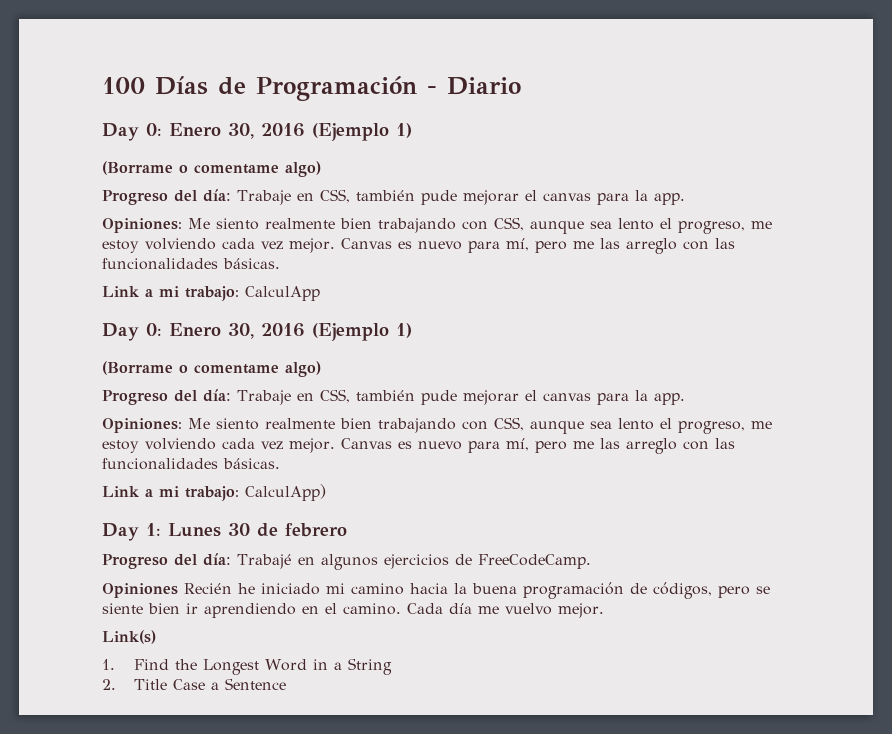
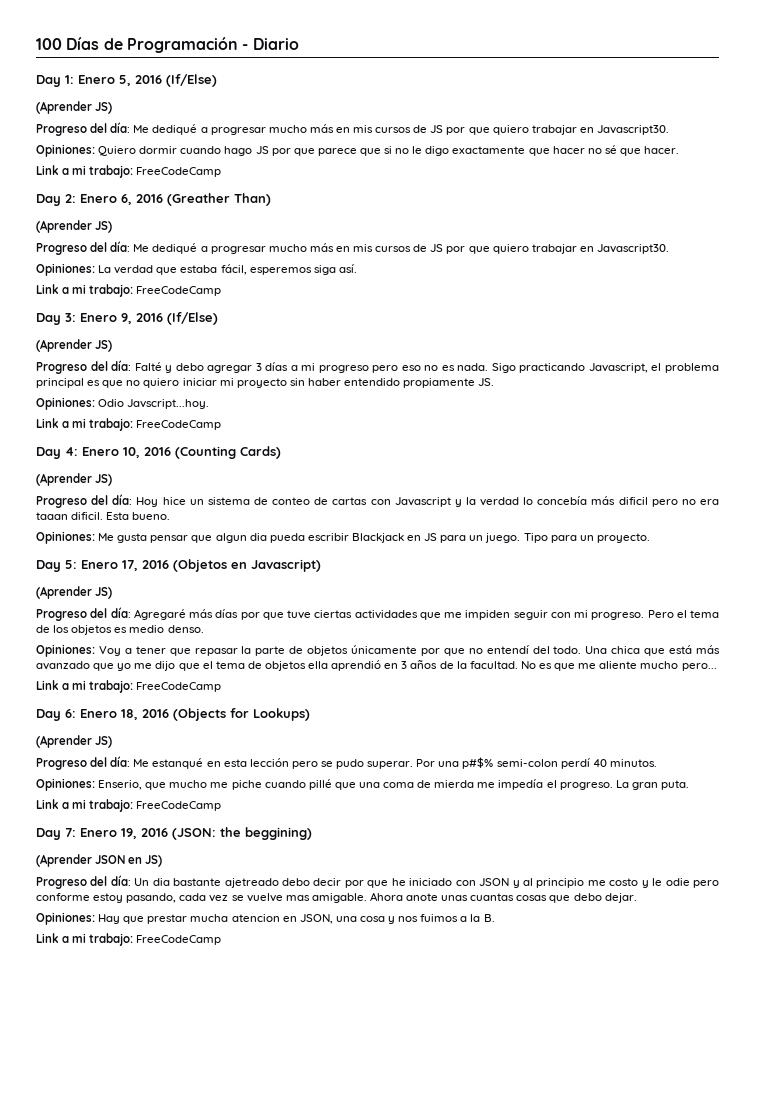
  100 Días de Programación - Diario
- Day 0: Enero 30, 2016 (Ejemplo 1)
- (Borrame o comentame algo)
- Progreso del día: Trabaje en CSS, también pude mejorar el canvas para la app.
- Opiniones: Me siento realmente bien trabajando con CSS, aunque sea lento el progreso, me estoy volviendo cada vez mejor. Canvas es nuevo para mí, pero me las arreglo con las funcionalidades básicas.
- Link a mi trabajo: CalculApp
- Day 0: Enero 30, 2016 (Ejemplo 1)
- (Borrame o comentame algo)
- Progreso del día: Trabaje en CSS, también pude mejorar el canvas para la app.
- Opiniones: Me siento realmente bien trabajando con CSS, aunque sea lento el progreso, me estoy volviendo cada vez mejor. Canvas es nuevo para mí, pero me las arreglo con las funcionalidades básicas.
- Link a mi trabajo: CalculApp)
- Day 1: Lunes 30 de febrero
- Progreso del día: Trabajé en algunos ejercicios de FreeCodeCamp.
- Opiniones Recién he iniciado mi camino hacia la buena programación de códigos, pero se siente bien ir aprendiendo en el camino. Cada día me vuelvo mejor.
- Link(s)
- 1. Find the Longest Word in a String
- 2. Title Case a Sentence
+ Day 1: Enero 5, 2016 (If/Else)
+ (Aprender JS)
+ Progreso del día: Me dediqué a progresar mucho más en mis cursos de JS por que quiero trabajar en Javascript30.
+ Opiniones: Quiero dormir cuando hago JS por que parece que si no le digo exactamente que hacer no sé que hacer.
+ Link a mi trabajo: FreeCodeCamp
+ Day 2: Enero 6, 2016 (Greather Than)
+ (Aprender JS)
+ Progreso del día: Me dediqué a progresar mucho más en mis cursos de JS por que quiero trabajar en Javascript30.
+ Opiniones: La verdad que estaba fácil, esperemos siga así.
+ Link a mi trabajo: FreeCodeCamp
+ Day 3: Enero 9, 2016 (If/Else)
+ (Aprender JS)
+ Progreso del día: Falté y debo agregar 3 días a mi progreso pero eso no es nada. Sigo practicando Javascript, el problema principal es que no quiero iniciar mi proyecto sin haber entendido propiamente JS.
+ Opiniones: Odio Javscript...hoy.
+ Link a mi trabajo: FreeCodeCamp
+ Day 4: Enero 10, 2016 (Counting Cards)
+ (Aprender JS)
+ Progreso del día: Hoy hice un sistema de conteo de cartas con Javascript y la verdad lo concebía más dificil pero no era taaan dificil. Esta bueno.
+ Opiniones: Me gusta pensar que algun dia pueda escribir Blackjack en JS para un juego. Tipo para un proyecto.
+ Day 5: Enero 17, 2016 (Objetos en Javascript)
+ (Aprender JS)
+ Progreso del día: Agregaré más días por que tuve ciertas actividades que me impiden seguir con mi progreso. Pero el tema de los objetos es medio denso.
+ Opiniones: Voy a tener que repasar la parte de objetos únicamente por que no entendí del todo. Una chica que está más avanzado que yo me dijo que el tema de objetos ella aprendió en 3 años de la facultad. No es que me aliente mucho pero...
+ Link a mi trabajo: FreeCodeCamp
+ Day 6: Enero 18, 2016 (Objects for Lookups)
+ (Aprender JS)
+ Progreso del día: Me estanqué en esta lección pero se pudo superar. Por una p#$% semi-colon perdí 40 minutos.
+ Opiniones: Enserio, que mucho me piche cuando pillé que una coma de mierda me impedía el progreso. La gran puta.
+ Link a mi trabajo: FreeCodeCamp
+ Day 7: Enero 19, 2016 (JSON: the beggining)
+ (Aprender JSON en JS)
+ Progreso del día: Un dia bastante ajetreado debo decir por que he iniciado con JSON y al principio me costo y le odie pero conforme estoy pasando, cada vez se vuelve mas amigable. Ahora anote unas cuantas cosas que debo dejar.
+ Opiniones: Hay que prestar mucha atencion en JSON, una cosa y nos fuimos a la B.
+ Link a mi trabajo: FreeCodeCamp

